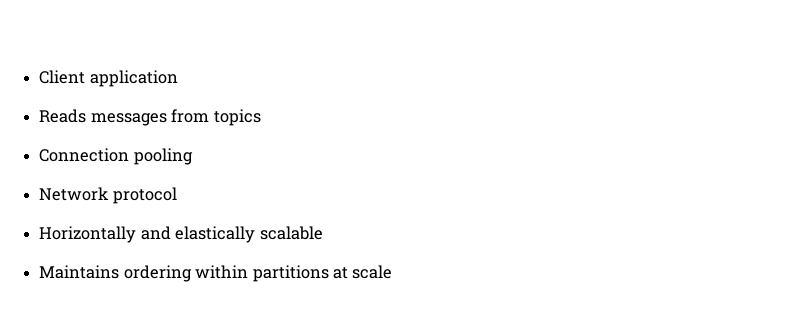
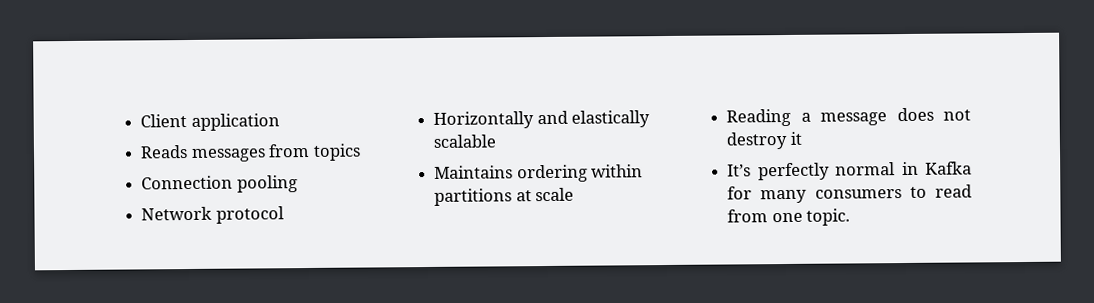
+ Reading a message does not destroy it
+ It’s perfectly normal in Kafka for many consumers to read from one topic.

